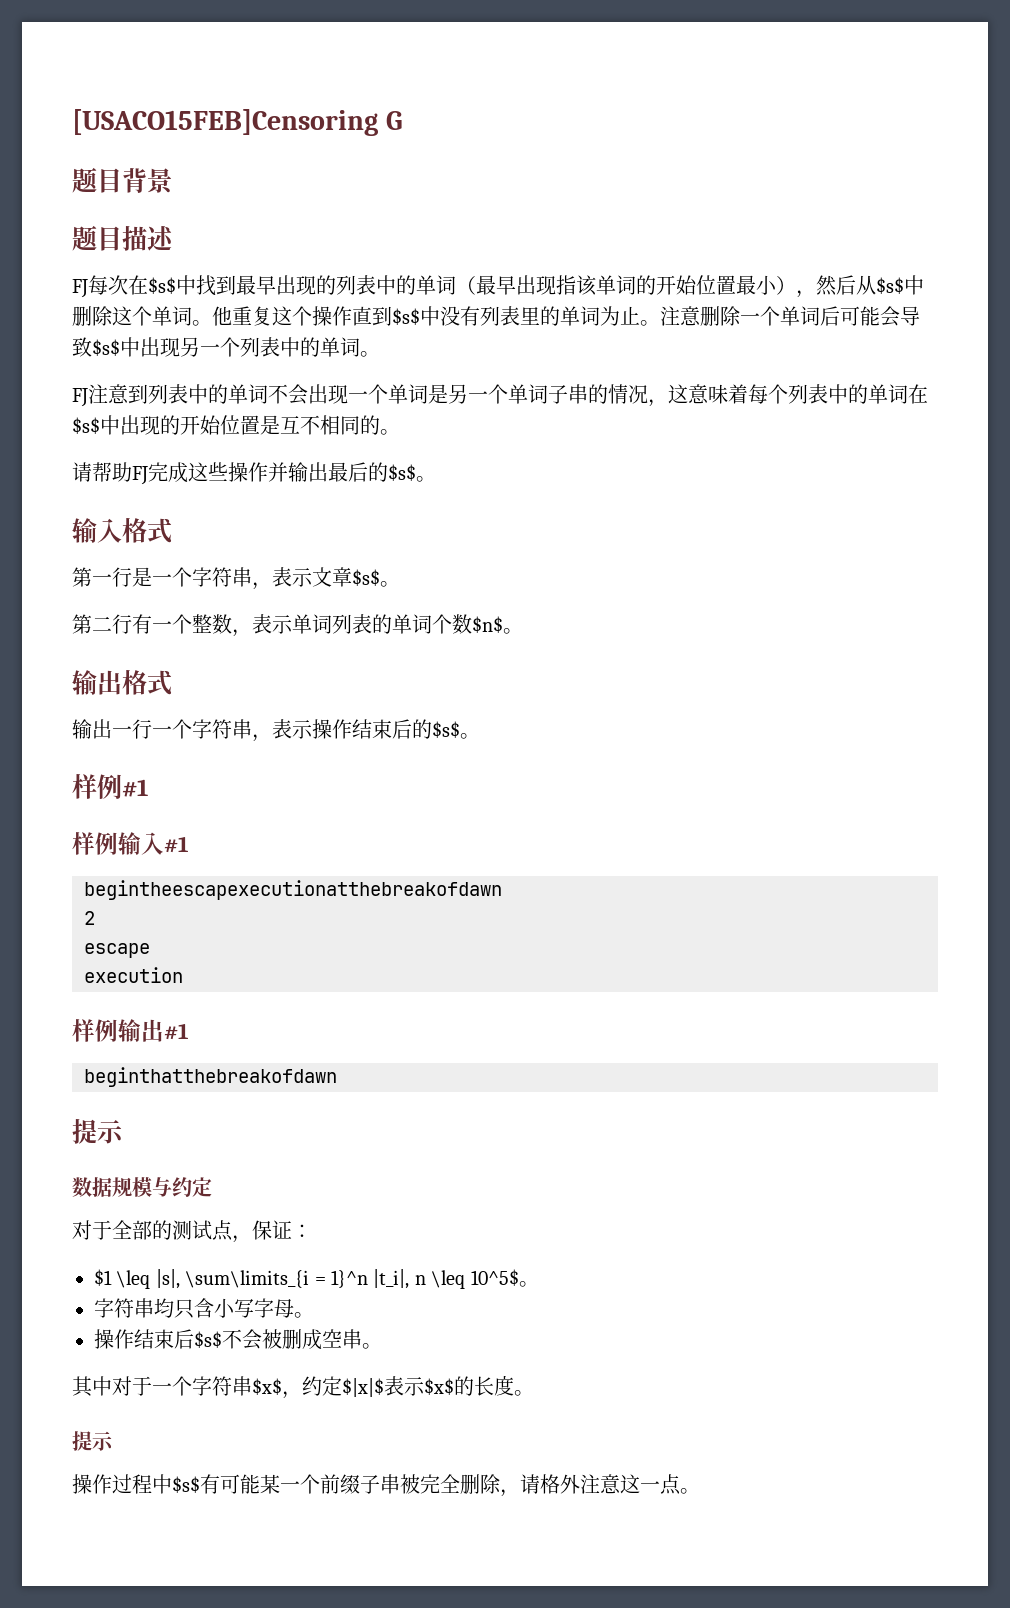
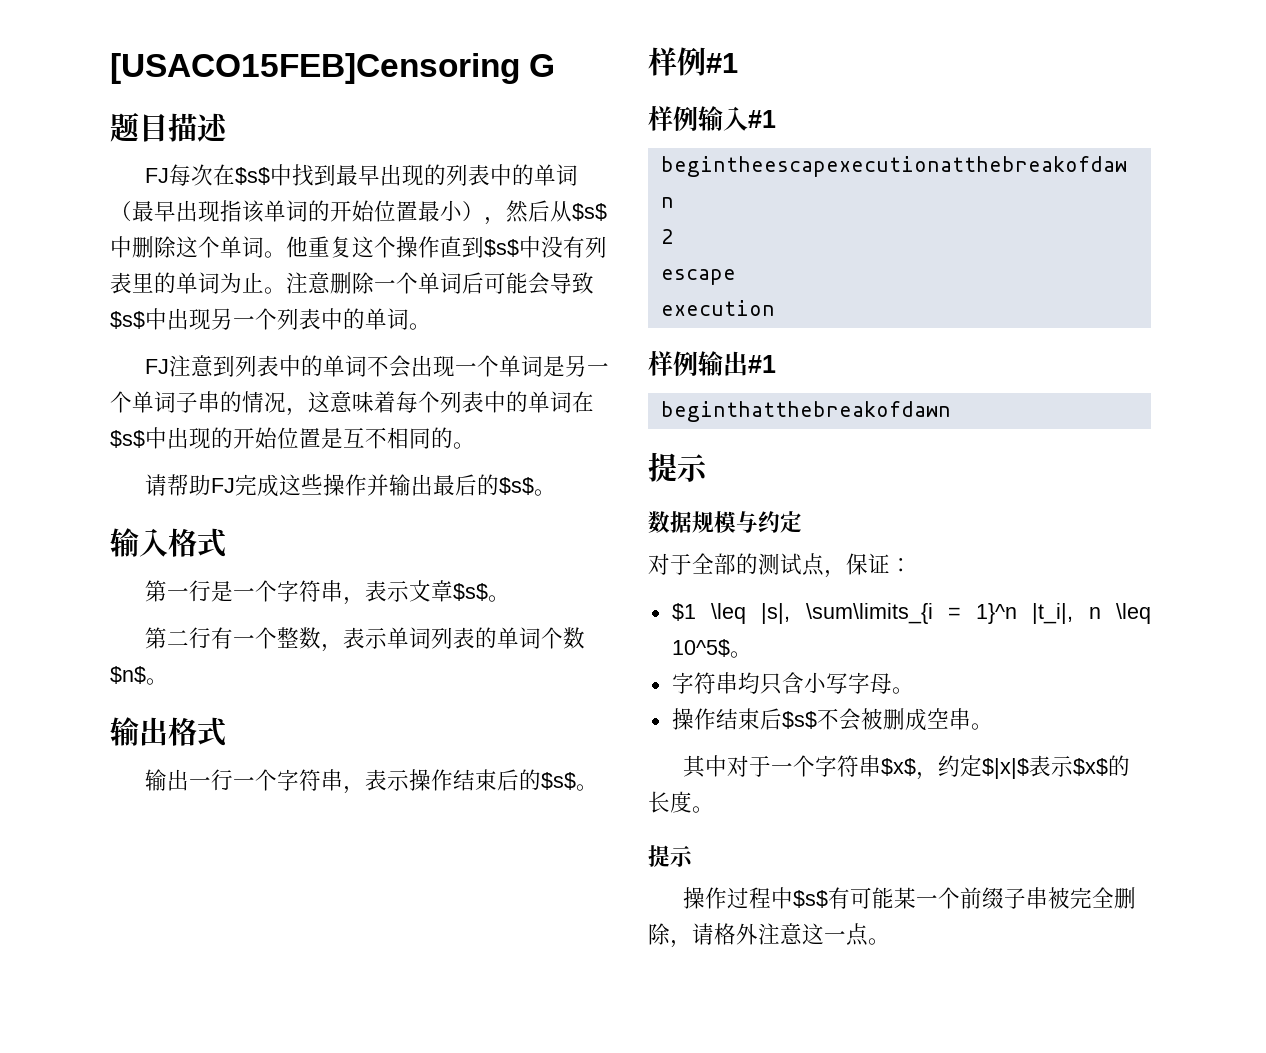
- 题目背景

